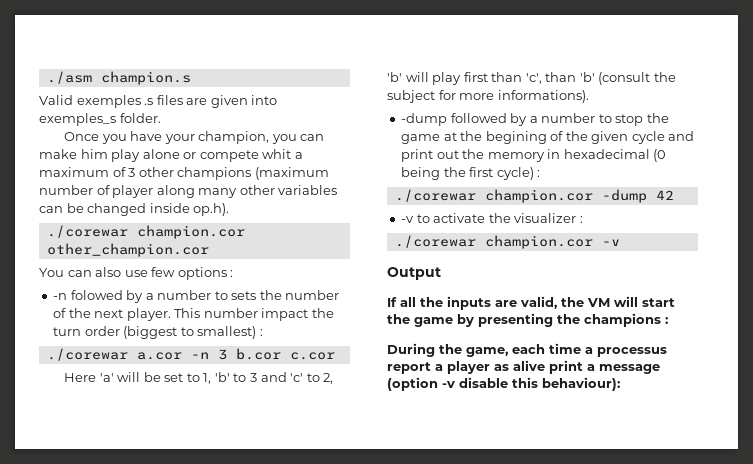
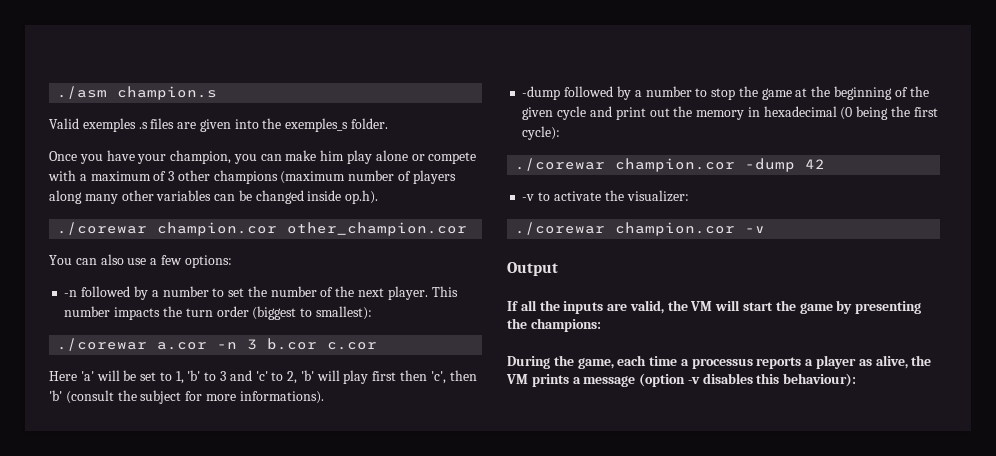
- Valid exemples .s files are given into exemples_s folder.
+ Valid exemples .s files are given into the exemples_s folder.
- Once you have your champion, you can make him play alone or compete whit a maximum of 3 other champions (maximum number of player along many other variables can be changed inside op.h).
+ Once you have your champion, you can make him play alone or compete with a maximum of 3 other champions (maximum number of players along many other variables can be changed inside op.h).
- You can also use few options :
- -n folowed by a number to sets the number of the next player.
+ You can also use a few options:
+ -n followed by a number to set the number of the next player.
- This number impact the turn order (biggest to smallest) :
+ This number impacts the turn order (biggest to smallest):
- Here 'a' will be set to 1, 'b' to 3 and 'c' to 2, 'b' will play first than 'c', than 'b' (consult the subject for more informations).
+ Here 'a' will be set to 1, 'b' to 3 and 'c' to 2, 'b' will play first then 'c', then 'b' (consult the subject for more informations).
- -dump followed by a number to stop the game at the begining of the given cycle and print out the memory in hexadecimal (0 being the first cycle) :
+ -dump followed by a number to stop the game at the beginning of the given cycle and print out the memory in hexadecimal (0 being the first cycle):
- -v to activate the visualizer :
+ -v to activate the visualizer:
- If all the inputs are valid, the VM will start the game by presenting the champions :
+ If all the inputs are valid, the VM will start the game by presenting the champions:
- During the game, each time a processus report a player as alive print a message (option -v disable this behaviour):
+ During the game, each time a processus reports a player as alive, the VM prints a message (option -v disables this behaviour):

